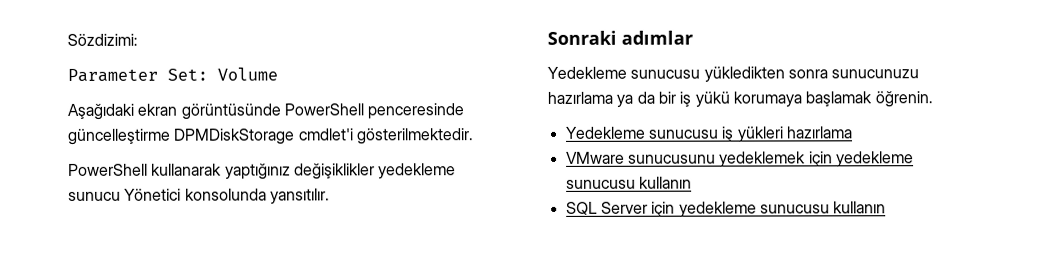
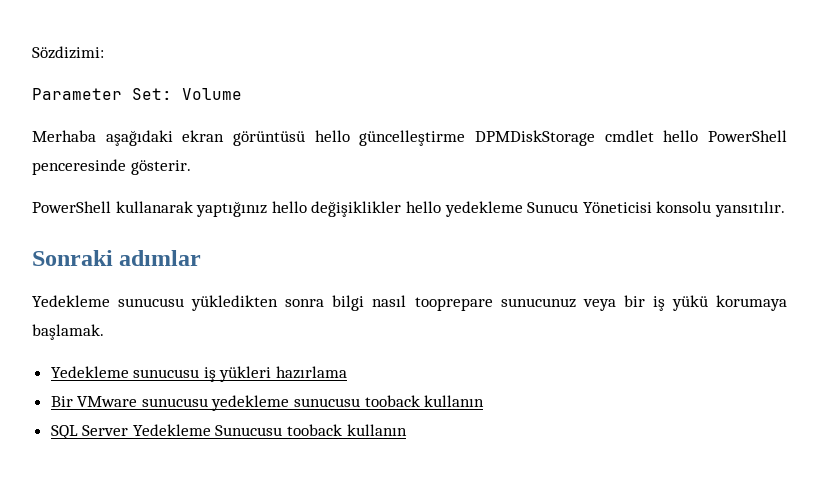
- Aşağıdaki ekran görüntüsünde PowerShell penceresinde güncelleştirme DPMDiskStorage cmdlet'i gösterilmektedir.
- PowerShell kullanarak yaptığınız değişiklikler yedekleme sunucu Yönetici konsolunda yansıtılır.
+ Merhaba aşağıdaki ekran görüntüsü hello güncelleştirme DPMDiskStorage cmdlet hello PowerShell penceresinde gösterir.
+ PowerShell kullanarak yaptığınız hello değişiklikler hello yedekleme Sunucu Yöneticisi konsolu yansıtılır.
- Yedekleme sunucusu yükledikten sonra sunucunuzu hazırlama ya da bir iş yükü korumaya başlamak öğrenin.
+ Yedekleme sunucusu yükledikten sonra bilgi nasıl tooprepare sunucunuz veya bir iş yükü korumaya başlamak.
- VMware sunucusunu yedeklemek için yedekleme sunucusu kullanın
+ Bir VMware sunucusu yedekleme sunucusu tooback kullanın
- SQL Server için yedekleme sunucusu kullanın
+ SQL Server Yedekleme Sunucusu tooback kullanın

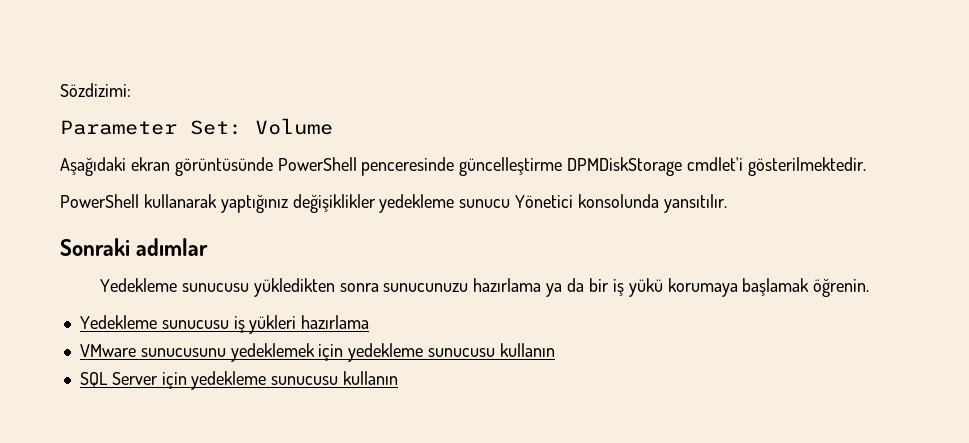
- Merhaba aşağıdaki ekran görüntüsü hello güncelleştirme DPMDiskStorage cmdlet hello PowerShell penceresinde gösterir.
- PowerShell kullanarak yaptığınız hello değişiklikler hello yedekleme Sunucu Yöneticisi konsolu yansıtılır.
+ Aşağıdaki ekran görüntüsünde PowerShell penceresinde güncelleştirme DPMDiskStorage cmdlet'i gösterilmektedir.
+ PowerShell kullanarak yaptığınız değişiklikler yedekleme sunucu Yönetici konsolunda yansıtılır.
- Yedekleme sunucusu yükledikten sonra bilgi nasıl tooprepare sunucunuz veya bir iş yükü korumaya başlamak.
+ Yedekleme sunucusu yükledikten sonra sunucunuzu hazırlama ya da bir iş yükü korumaya başlamak öğrenin.
- Bir VMware sunucusu yedekleme sunucusu tooback kullanın
+ VMware sunucusunu yedeklemek için yedekleme sunucusu kullanın
- SQL Server Yedekleme Sunucusu tooback kullanın
+ SQL Server için yedekleme sunucusu kullanın

